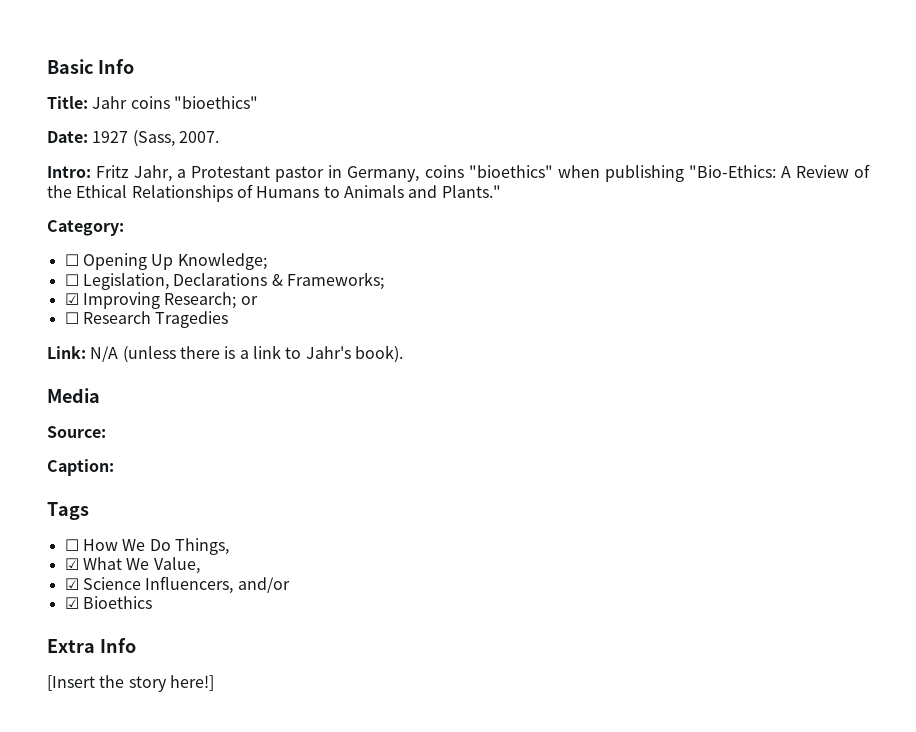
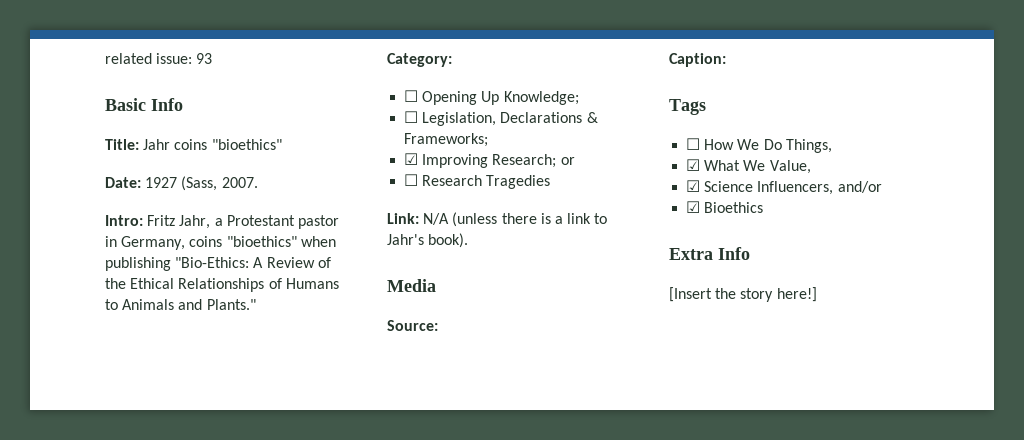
+ related issue: 93

